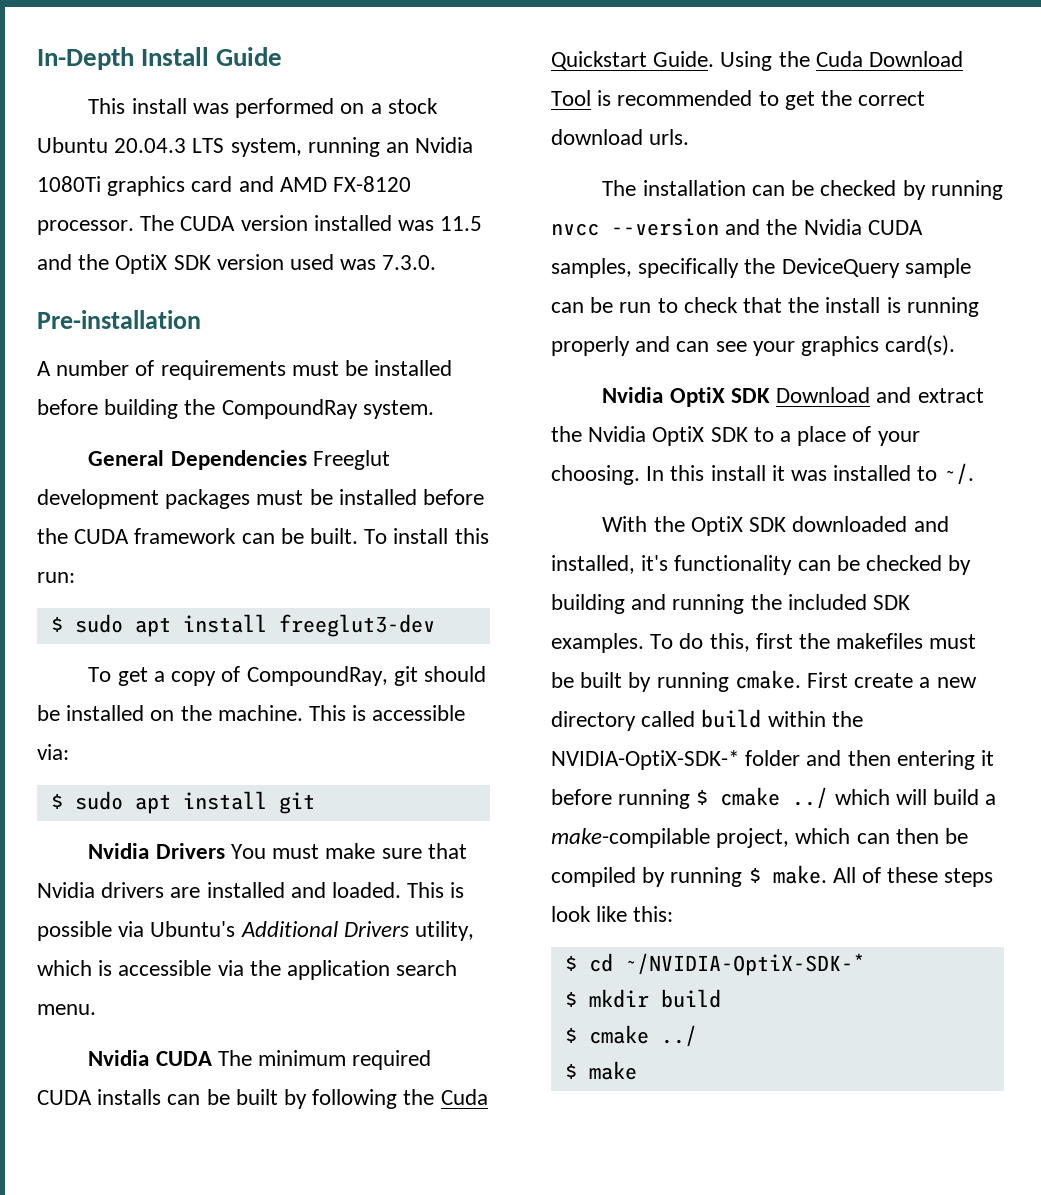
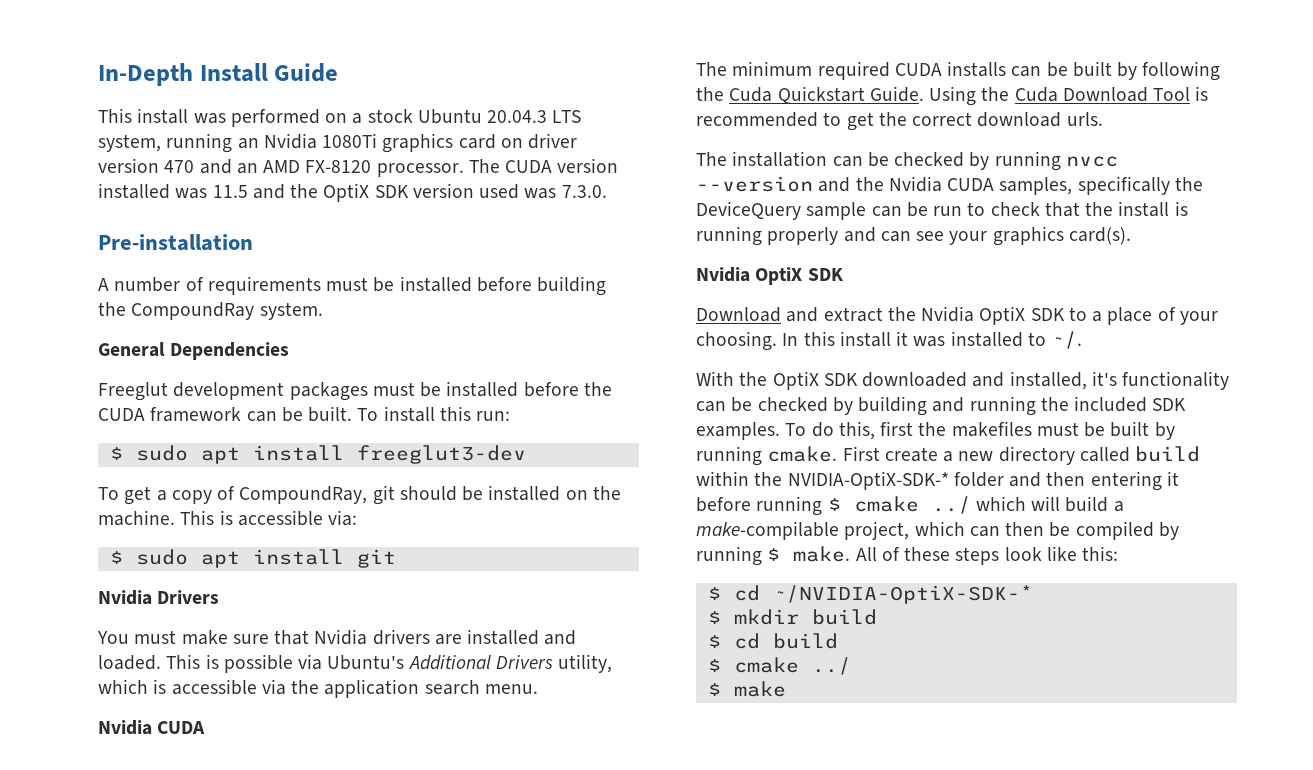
- This install was performed on a stock Ubuntu 20.04.3 LTS system, running an Nvidia 1080Ti graphics card and AMD FX-8120 processor.
+ This install was performed on a stock Ubuntu 20.04.3 LTS system, running an Nvidia 1080Ti graphics card on driver version 470 and an AMD FX-8120 processor.
- General Dependencies Freeglut development packages must be installed before the CUDA framework can be built.
+ General Dependencies
+ Freeglut development packages must be installed before the CUDA framework can be built.
- Nvidia Drivers You must make sure that Nvidia drivers are installed and loaded.
+ Nvidia Drivers
+ You must make sure that Nvidia drivers are installed and loaded.
  This is possible via Ubuntu's Additional Drivers utility, which is accessible via the application search menu.
- Nvidia CUDA The minimum required CUDA installs can be built by following the Cuda Quickstart Guide.
+ Nvidia CUDA
+ The minimum required CUDA installs can be built by following the Cuda Quickstart Guide.
  The installation can be checked by running nvcc --version and the Nvidia CUDA samples, specifically the DeviceQuery sample can be run to check that the install is running properly and can see your graphics card(s).
- Nvidia OptiX SDK Download and extract the Nvidia OptiX SDK to a place of your choosing.
+ Nvidia OptiX SDK
+ Download and extract the Nvidia OptiX SDK to a place of your choosing.
+ $ cd build

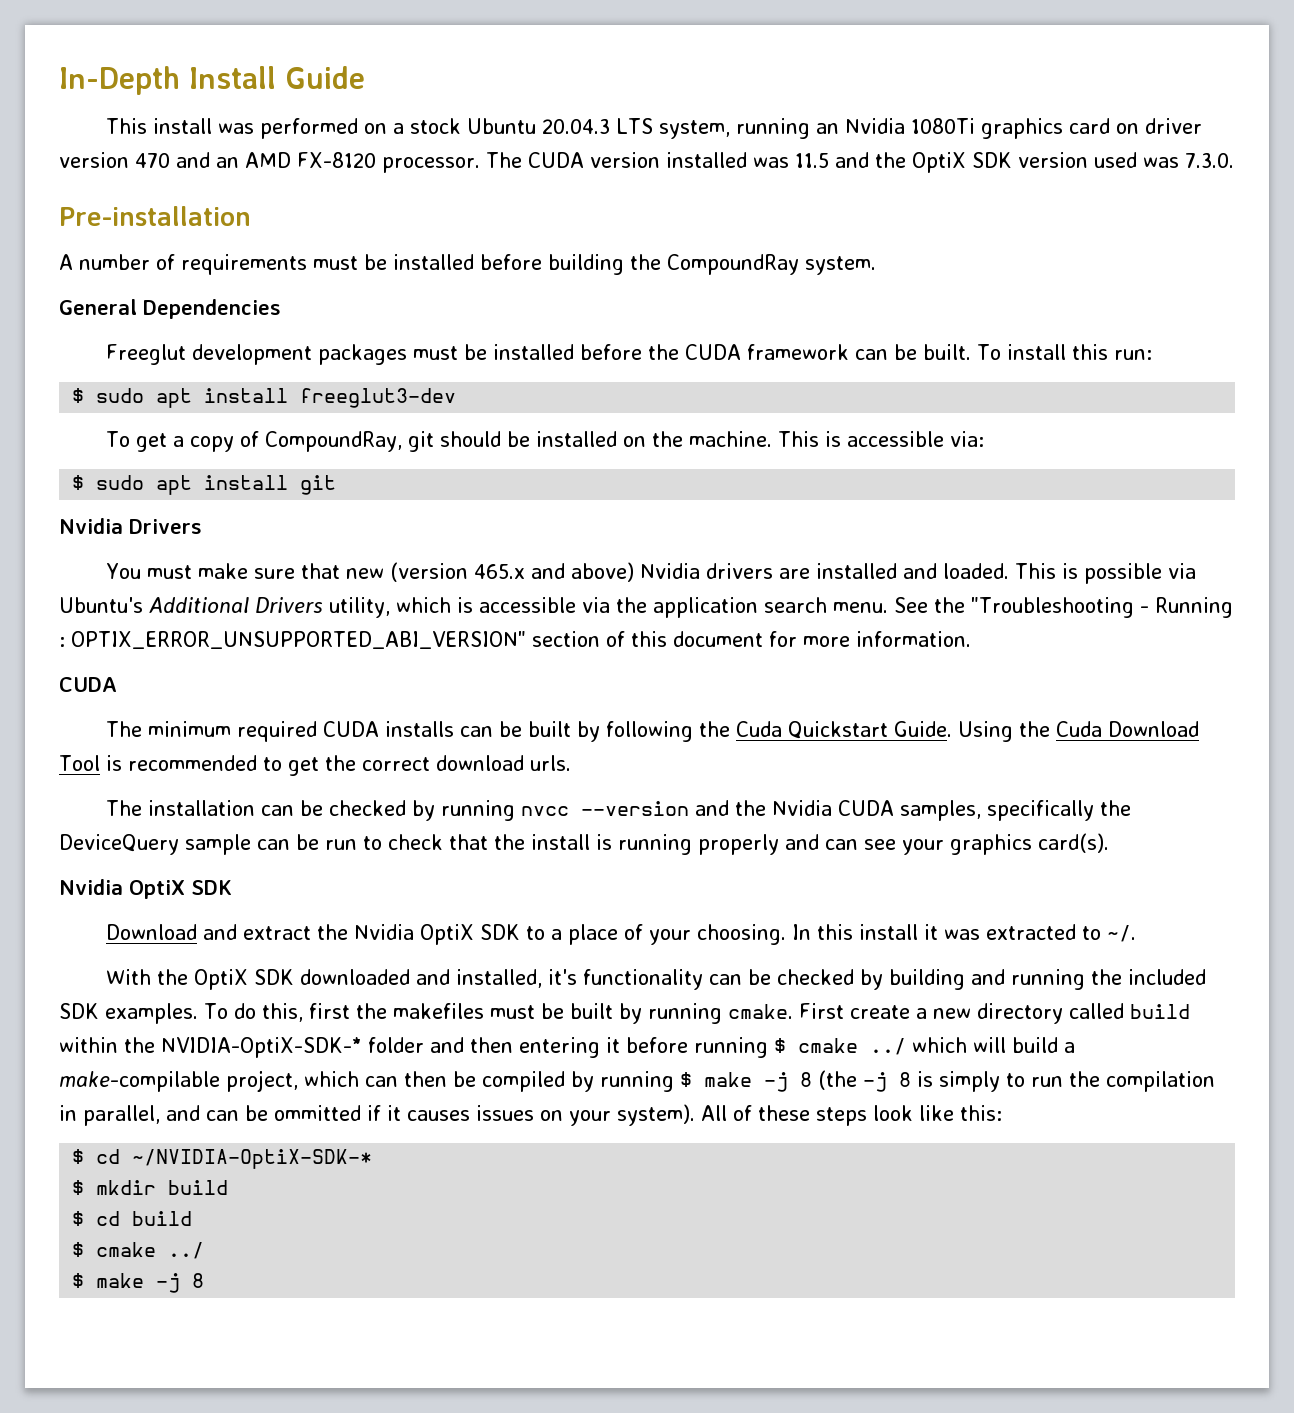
- You must make sure that Nvidia drivers are installed and loaded.
+ You must make sure that new (version 465.x and above) Nvidia drivers are installed and loaded.
- This is possible via Ubuntu's Additional Drivers utility, which is accessible via the application search menu.
- Nvidia CUDA
+ This is possible via Ubuntu's Additional Drivers utility, which is accessible via the application search menu. See the "Troubleshooting - Running : OPTIX_ERROR_UNSUPPORTED_ABI_VERSION" section of this document for more information.
+ CUDA
- In this install it was installed to ~/.
+ In this install it was extracted to ~/.
- First create a new directory called build within the NVIDIA-OptiX-SDK-* folder and then entering it before running $ cmake ../ which will build a make-compilable project, which can then be compiled by running $ make.
+ First create a new directory called build within the NVIDIA-OptiX-SDK-* folder and then entering it before running $ cmake ../ which will build a make-compilable project, which can then be compiled by running $ make -j 8 (the -j 8 is simply to run the compilation in parallel, and can be ommitted if it causes issues on your system).
  $ cd build
  $ cmake ../
- $ make
+ $ make -j 8

